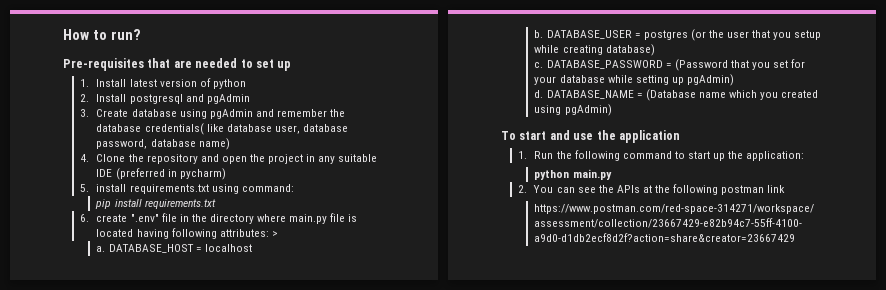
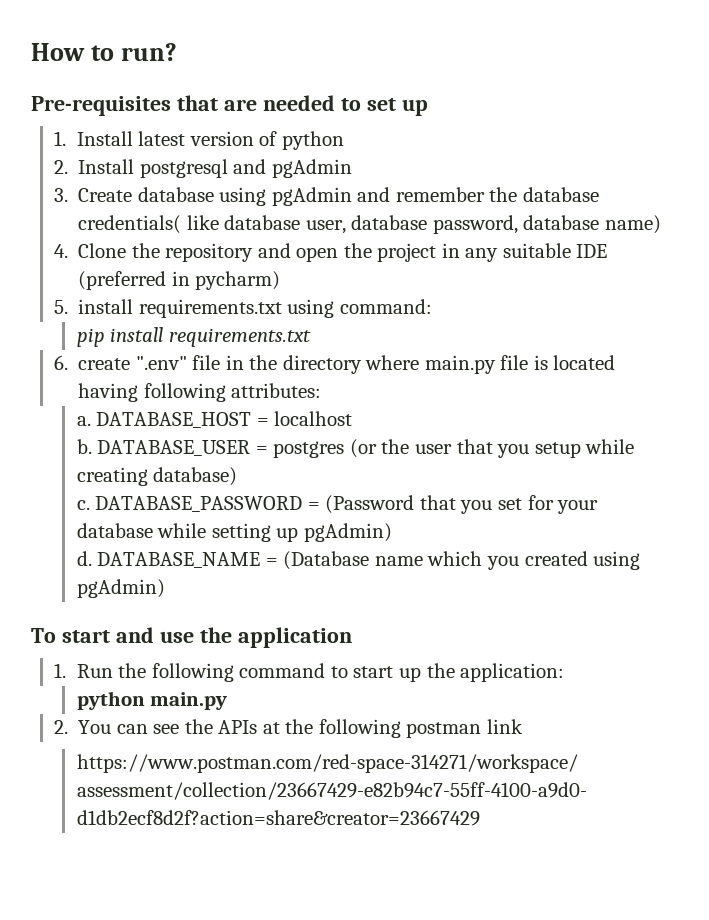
- 6. create ".env" file in the directory where main.py file is located having following attributes: >
+ 6. create ".env" file in the directory where main.py file is located having following attributes:

